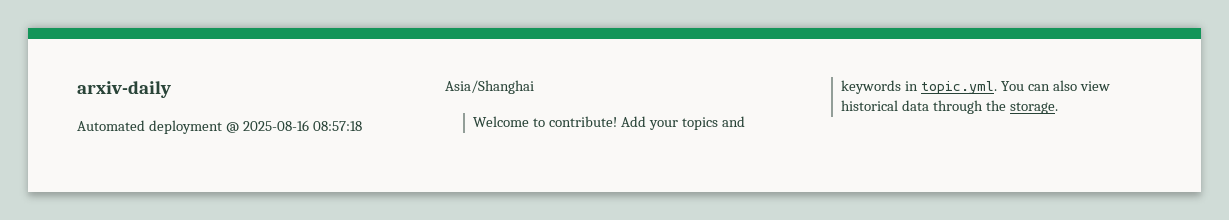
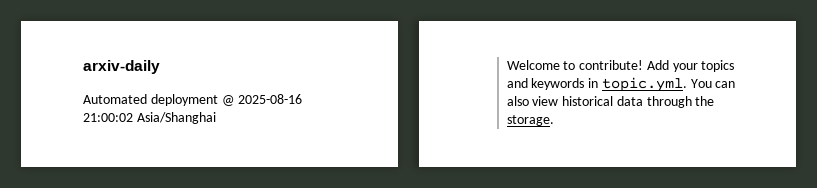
- Automated deployment @ 2025-08-16 08:57:18 Asia/Shanghai
+ Automated deployment @ 2025-08-16 21:00:02 Asia/Shanghai

